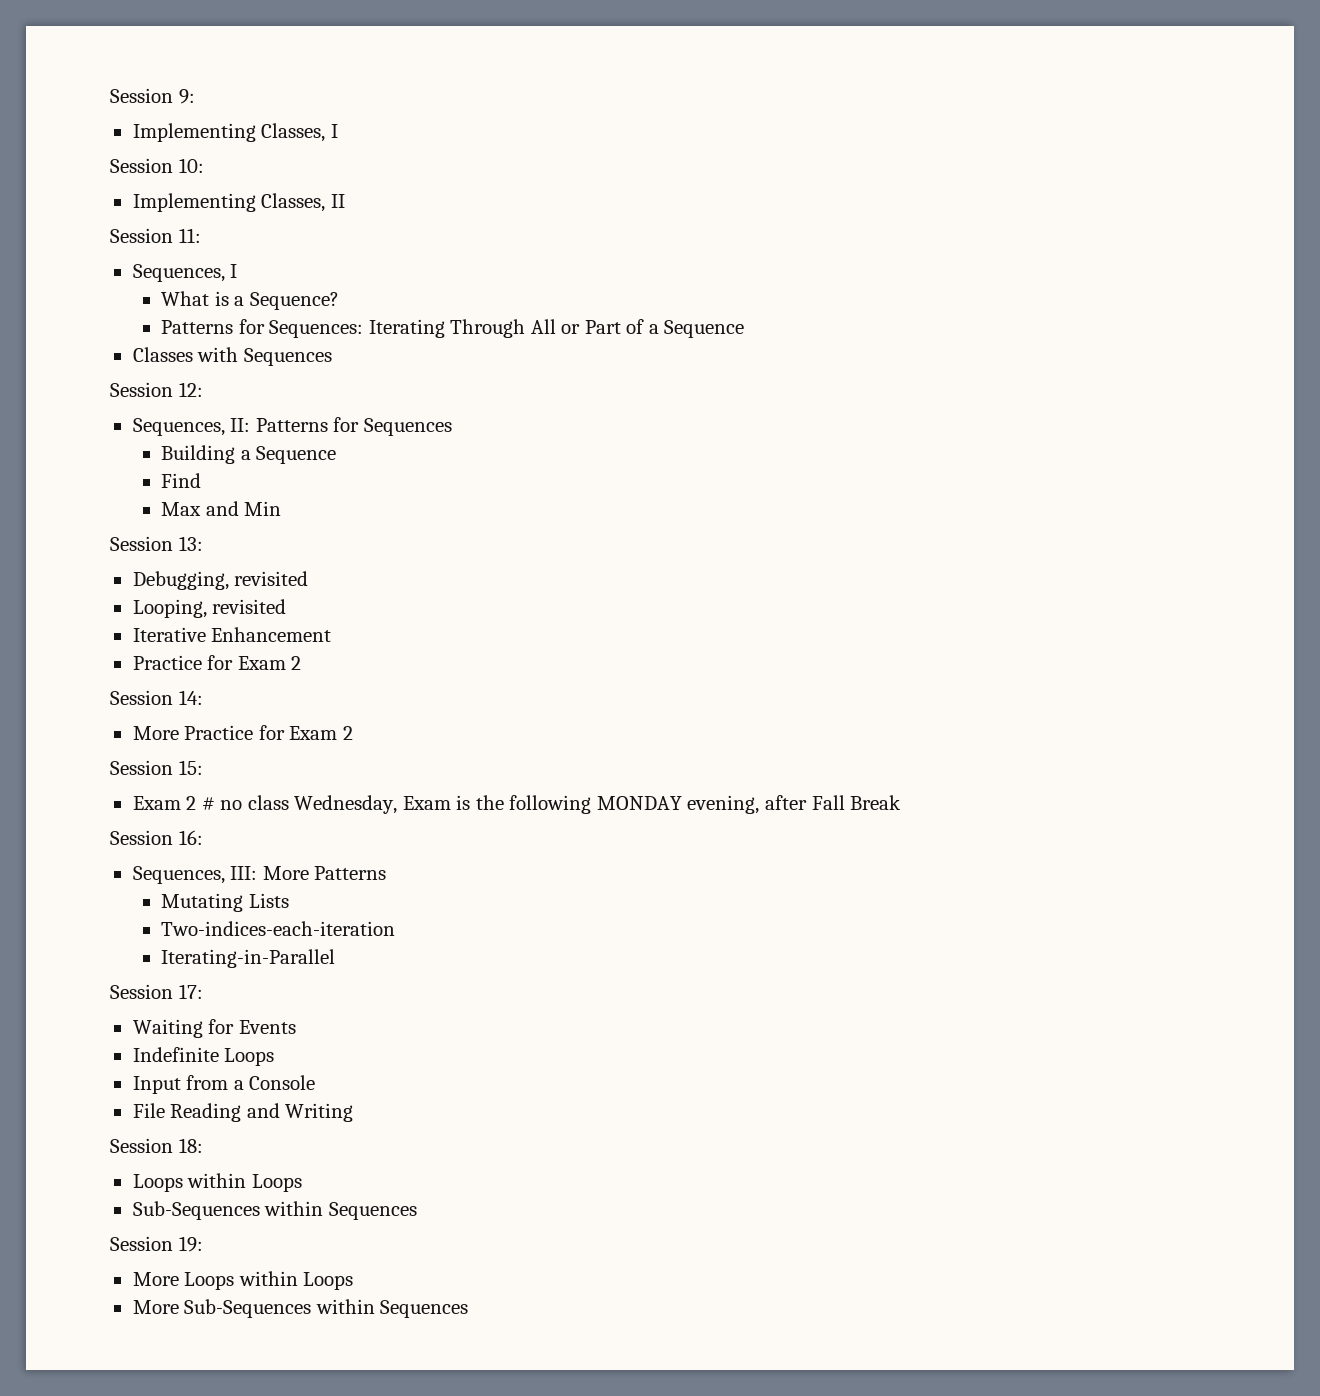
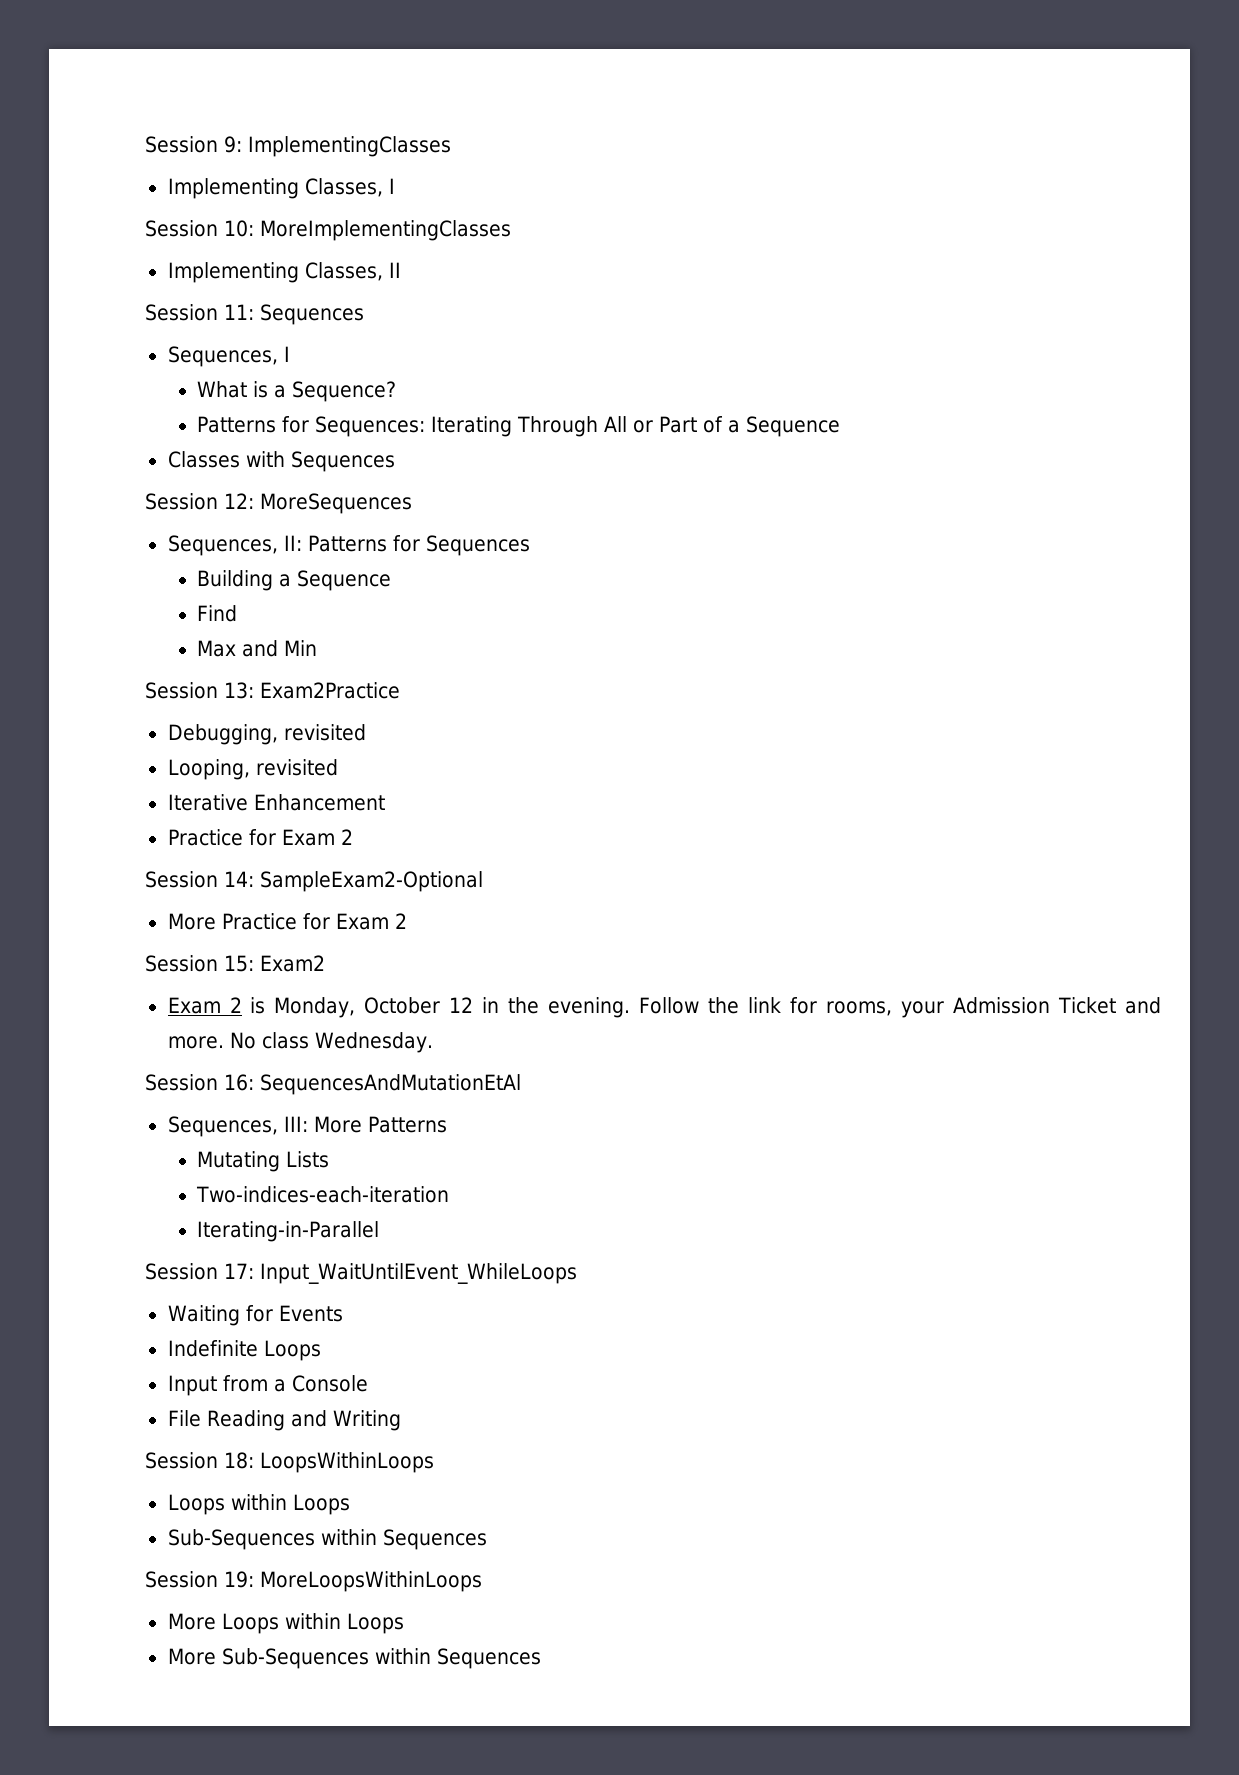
- Session 9:
+ Session 9: ImplementingClasses
- Session 10:
+ Session 10: MoreImplementingClasses
- Session 11:
+ Session 11: Sequences
- Session 12:
+ Session 12: MoreSequences
- Session 13:
+ Session 13: Exam2Practice
- Session 14:
+ Session 14: SampleExam2-Optional
- Session 15:
- Exam 2 # no class Wednesday, Exam is the following MONDAY evening, after Fall Break
+ Session 15: Exam2
+ Exam 2 is Monday, October 12 in the evening. Follow the link for rooms, your Admission Ticket and more. No class Wednesday.
- Session 16:
+ Session 16: SequencesAndMutationEtAl
- Session 17:
+ Session 17: Input_WaitUntilEvent_WhileLoops
- Session 18:
+ Session 18: LoopsWithinLoops
- Session 19:
+ Session 19: MoreLoopsWithinLoops

